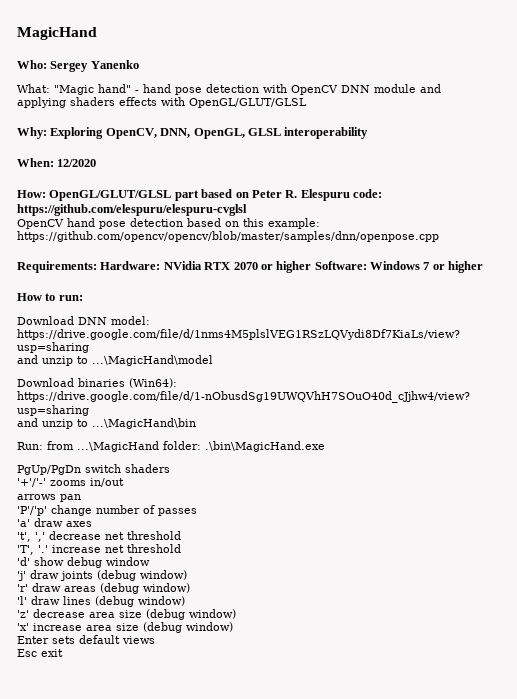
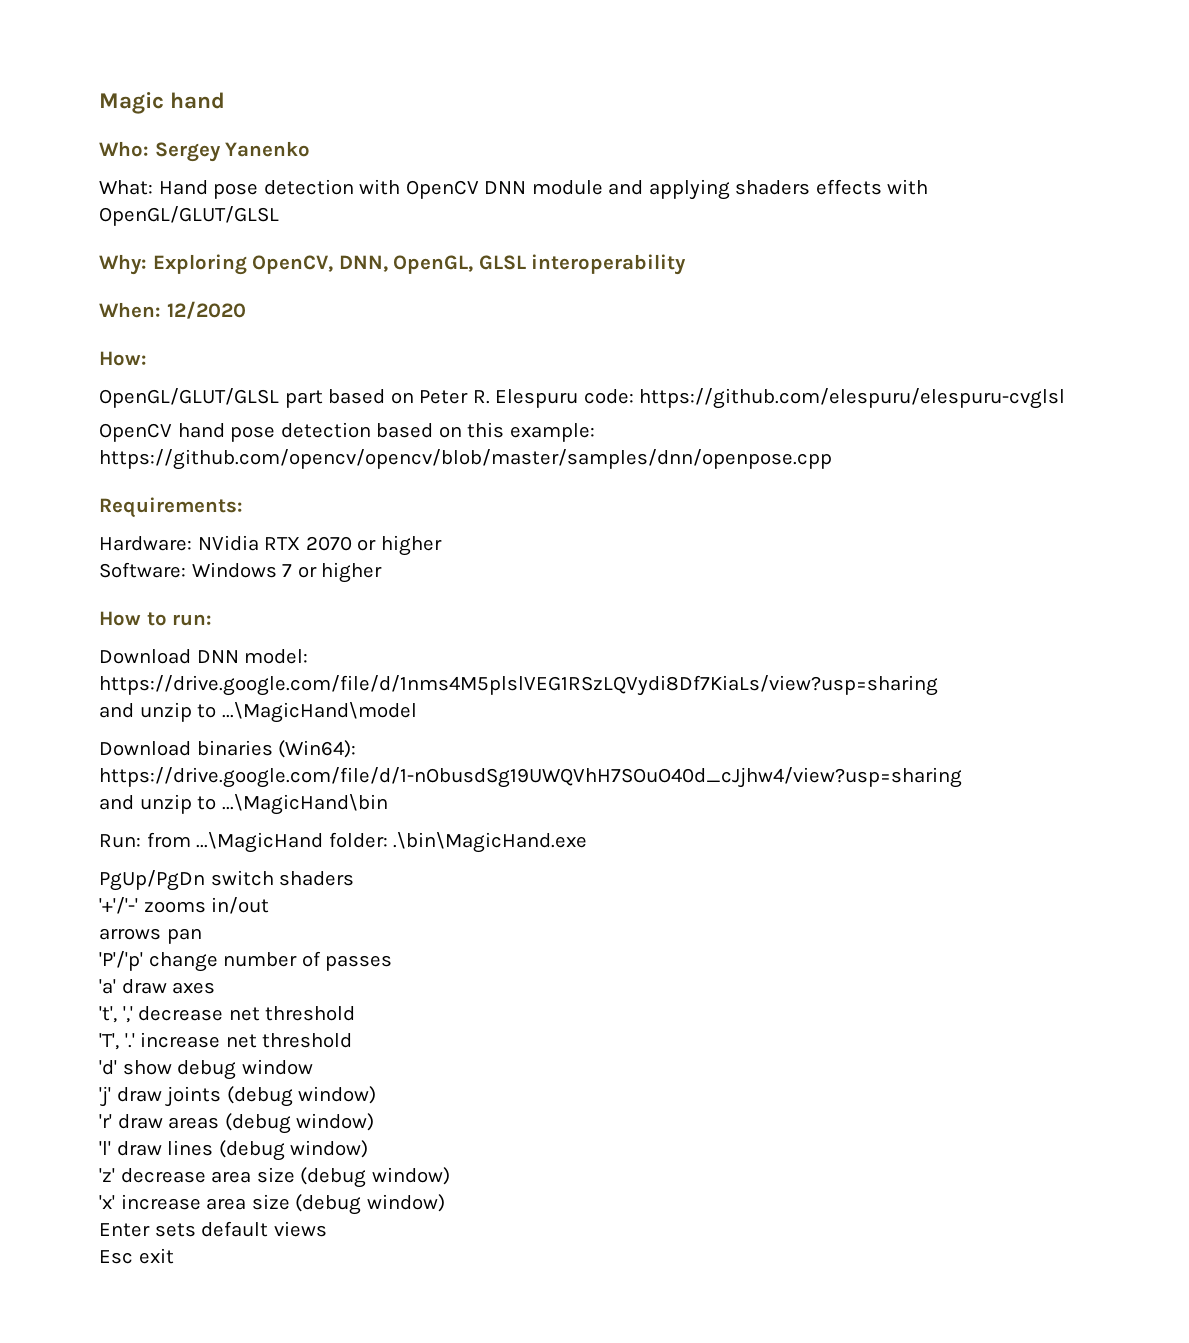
- MagicHand
+ Magic hand
- What: "Magic hand" - hand pose detection with OpenCV DNN module and applying shaders effects with OpenGL/GLUT/GLSL
+ What: Hand pose detection with OpenCV DNN module and applying shaders effects with OpenGL/GLUT/GLSL
- How: OpenGL/GLUT/GLSL part based on Peter R. Elespuru code: https://github.com/elespuru/elespuru-cvglsl
+ How:
+ OpenGL/GLUT/GLSL part based on Peter R. Elespuru code: https://github.com/elespuru/elespuru-cvglsl
- Requirements: Hardware: NVidia RTX 2070 or higher Software: Windows 7 or higher
+ Requirements:
+ Hardware: NVidia RTX 2070 or higher
+ Software: Windows 7 or higher

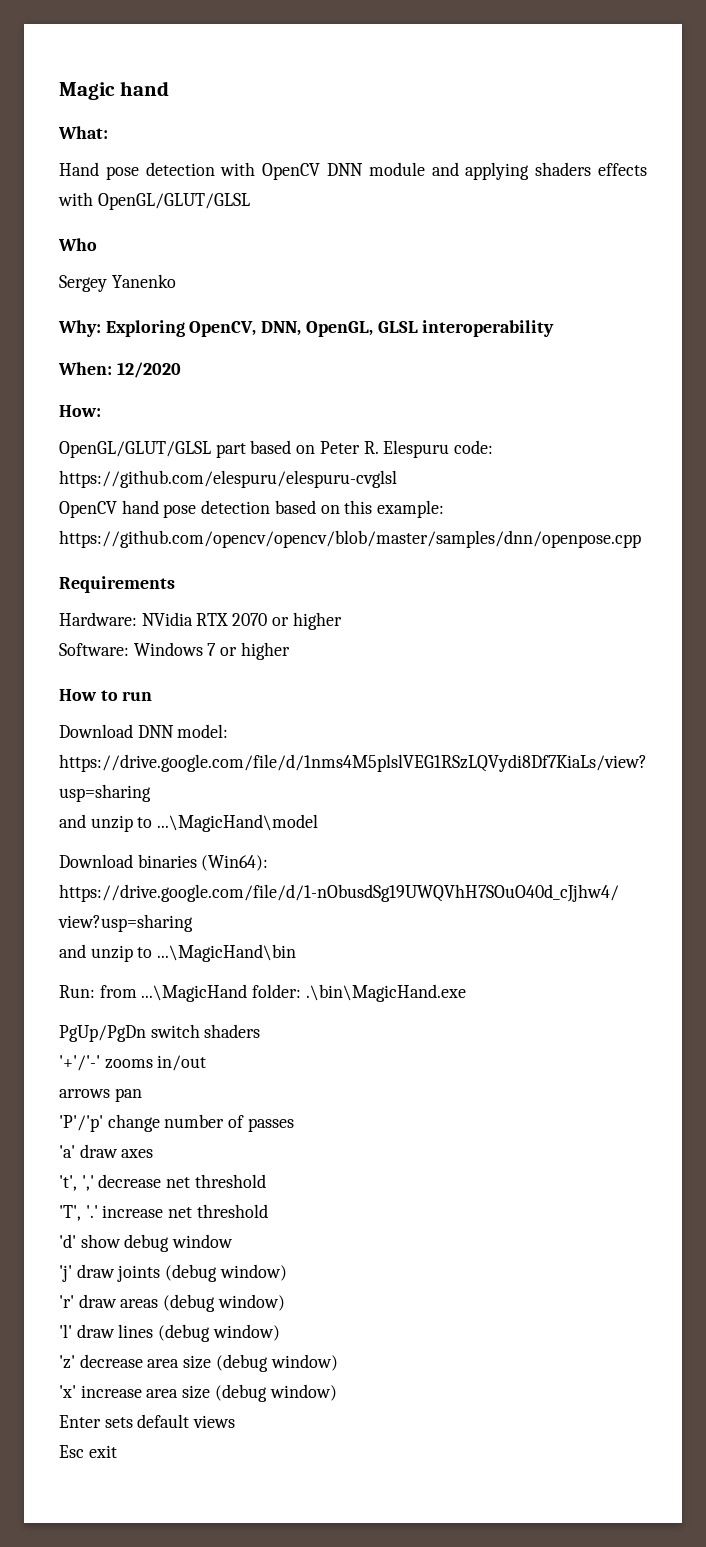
- Who: Sergey Yanenko
- What: Hand pose detection with OpenCV DNN module and applying shaders effects with OpenGL/GLUT/GLSL
+ What:
+ Hand pose detection with OpenCV DNN module and applying shaders effects with OpenGL/GLUT/GLSL
+ Who
+ Sergey Yanenko
- Requirements:
+ Requirements
- How to run:
+ How to run

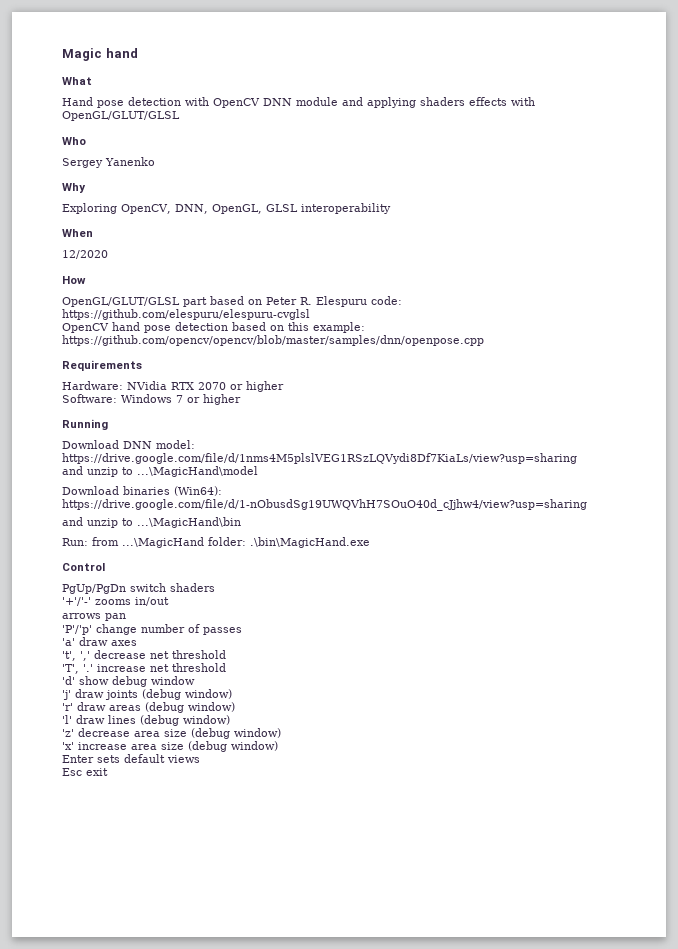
- What:
+ What
- Why: Exploring OpenCV, DNN, OpenGL, GLSL interoperability
+ Why
+ Exploring OpenCV, DNN, OpenGL, GLSL interoperability
- When: 12/2020
+ When
+ 12/2020
- How:
+ How
- How to run
+ Running
+ Control

